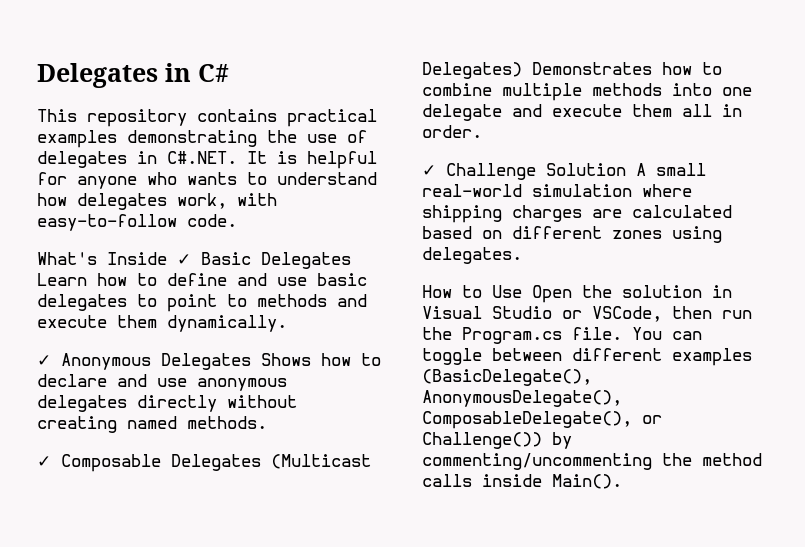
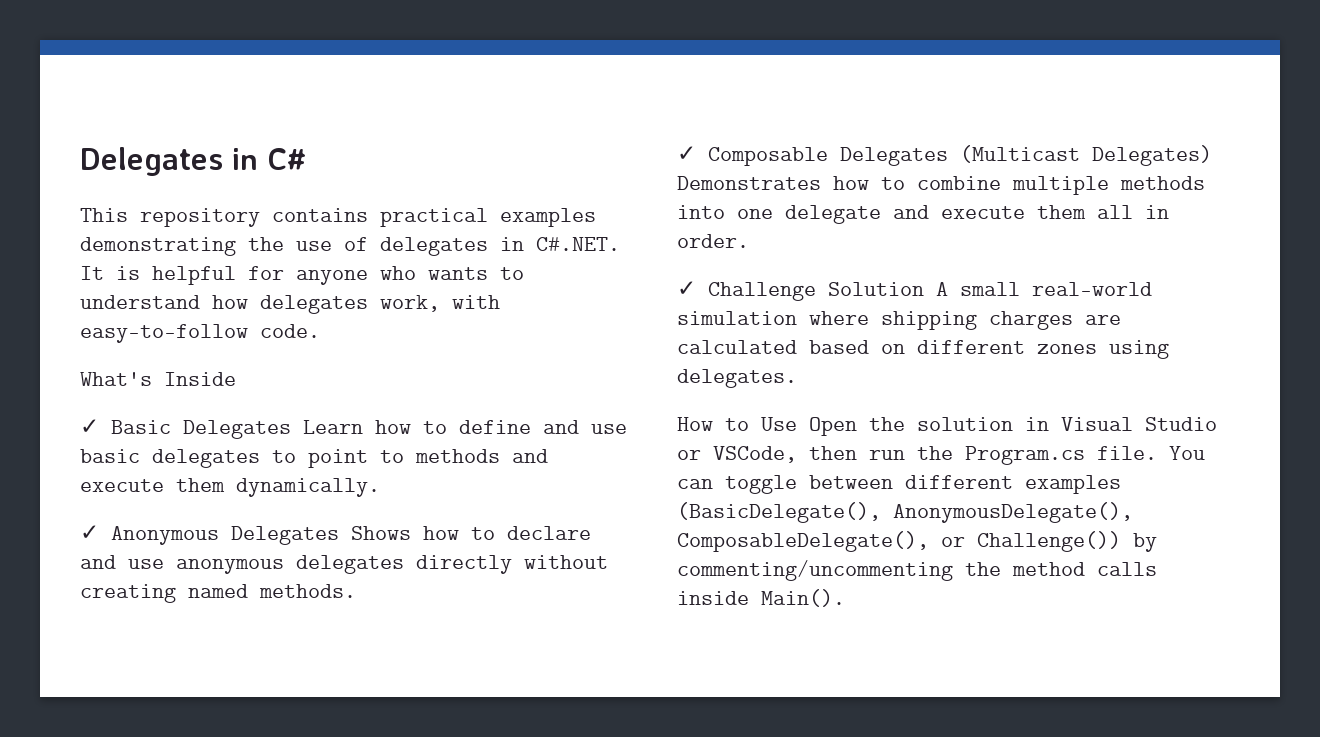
- What's Inside ✓ Basic Delegates Learn how to define and use basic delegates to point to methods and execute them dynamically.
+ What's Inside
+ ✓ Basic Delegates Learn how to define and use basic delegates to point to methods and execute them dynamically.

